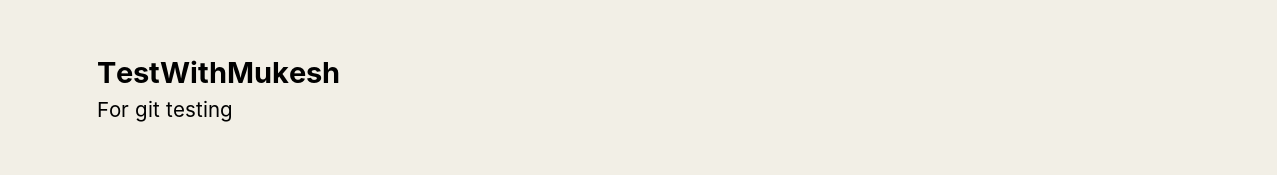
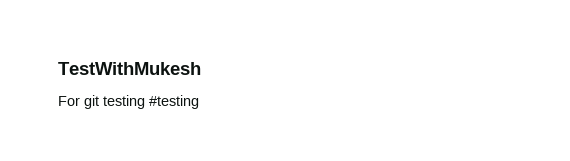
- For git testing
+ For git testing #testing

